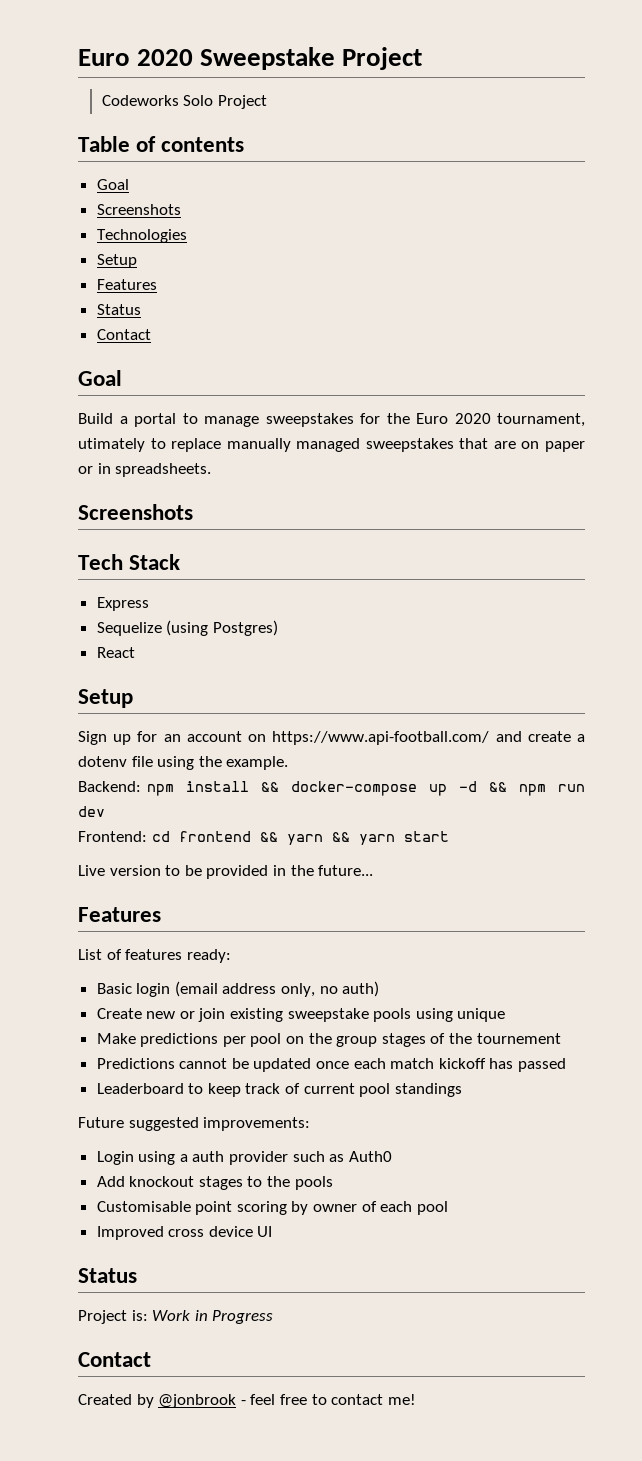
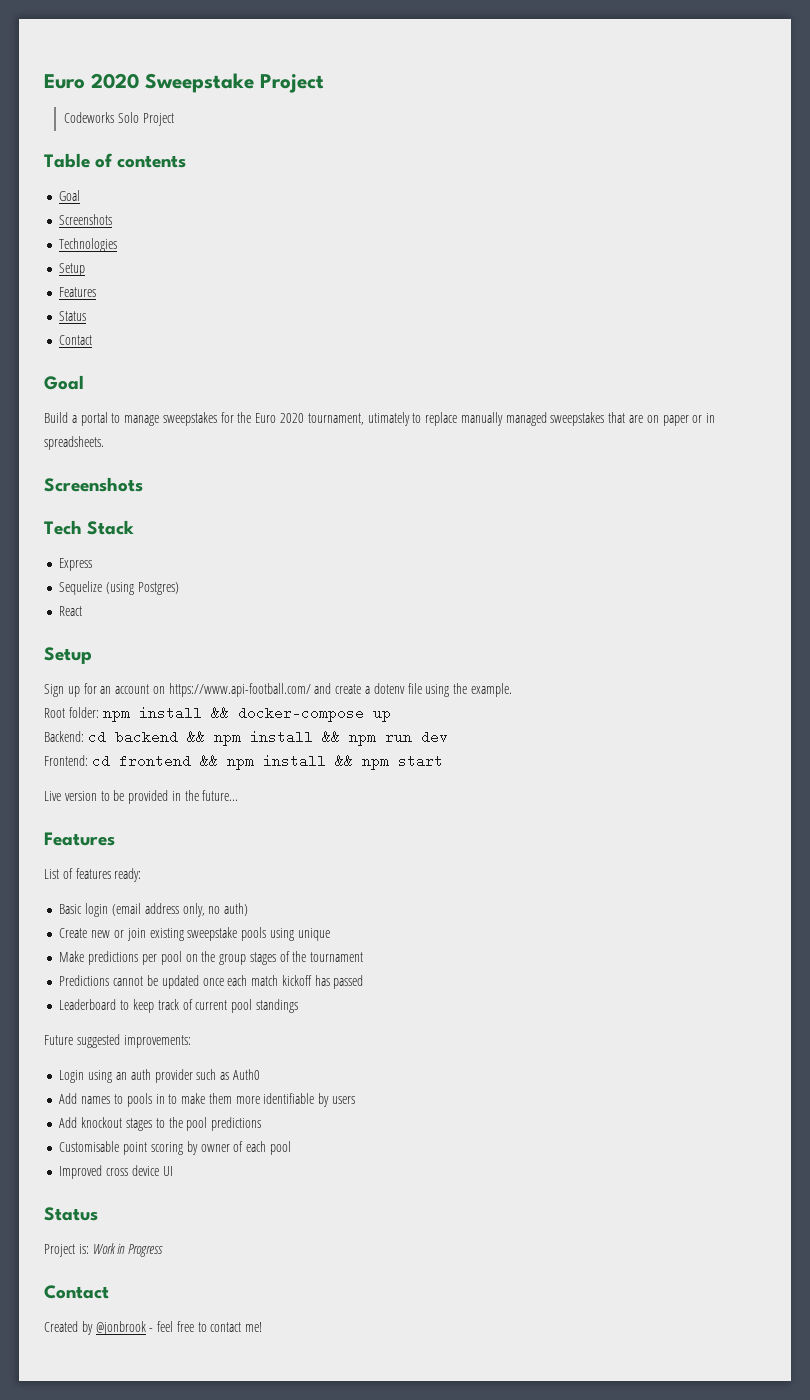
- Backend: npm install && docker-compose up -d && npm run dev
+ Root folder: npm install && docker-compose up
+ Backend: cd backend && npm install && npm run dev
- Frontend: cd frontend && yarn && yarn start
+ Frontend: cd frontend && npm install && npm start
- Make predictions per pool on the group stages of the tournement
+ Make predictions per pool on the group stages of the tournament
- Login using a auth provider such as Auth0
+ Login using an auth provider such as Auth0
+ Add names to pools in to make them more identifiable by users
- Add knockout stages to the pools
+ Add knockout stages to the pool predictions

